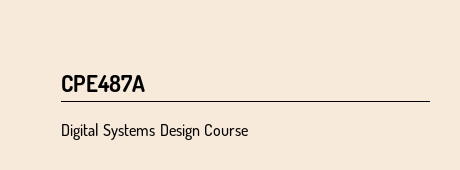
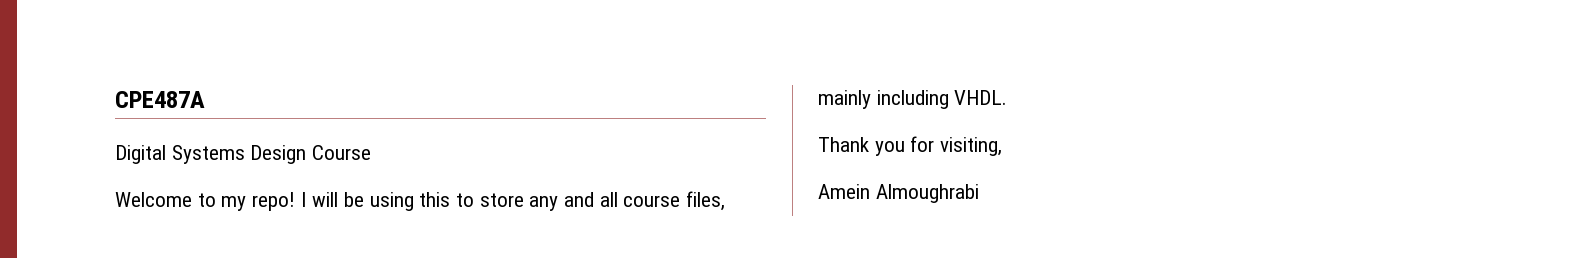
+ Welcome to my repo! I will be using this to store any and all course files, mainly including VHDL.
+ Thank you for visiting,
+ Amein Almoughrabi

